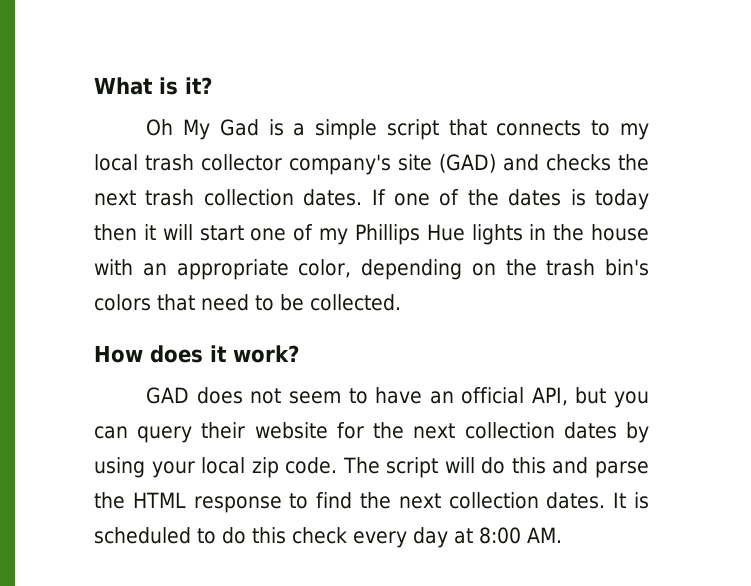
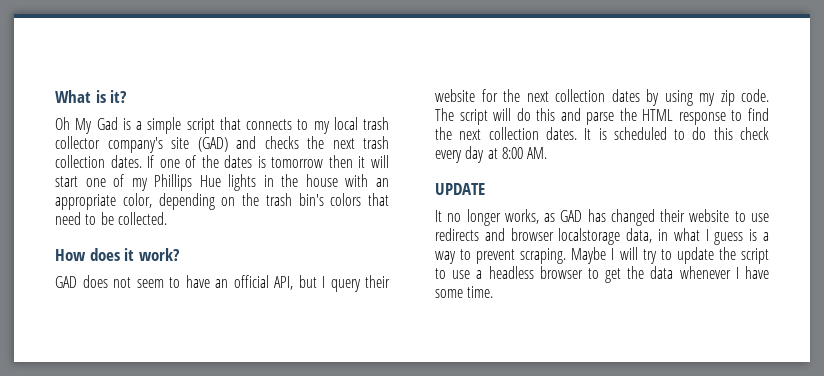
- If one of the dates is today then it will start one of my Phillips Hue lights in the house with an appropriate color, depending on the trash bin's colors that need to be collected.
+ If one of the dates is tomorrow then it will start one of my Phillips Hue lights in the house with an appropriate color, depending on the trash bin's colors that need to be collected.
- GAD does not seem to have an official API, but you can query their website for the next collection dates by using your local zip code.
+ GAD does not seem to have an official API, but I query their website for the next collection dates by using my zip code.
+ UPDATE
+ It no longer works, as GAD has changed their website to use redirects and browser localstorage data, in what I guess is a way to prevent scraping. Maybe I will try to update the script to use a headless browser to get the data whenever I have some time.

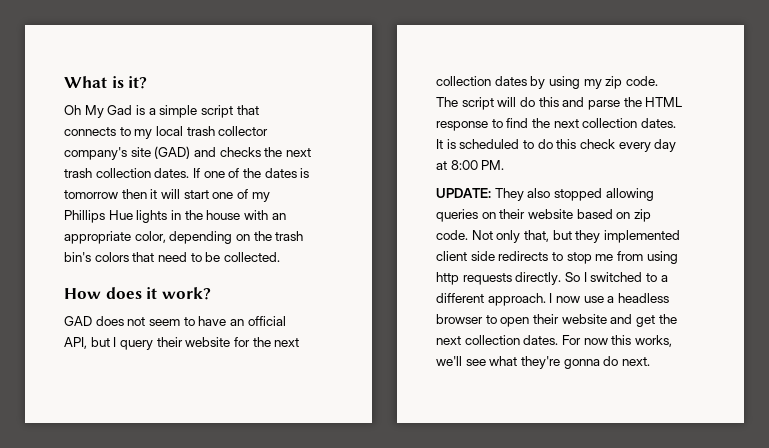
- It is scheduled to do this check every day at 8:00 AM.
- UPDATE
- It no longer works, as GAD has changed their website to use redirects and browser localstorage data, in what I guess is a way to prevent scraping. Maybe I will try to update the script to use a headless browser to get the data whenever I have some time.
+ It is scheduled to do this check every day at 8:00 PM.
+ UPDATE: They also stopped allowing queries on their website based on zip code. Not only that, but they implemented client side redirects to stop me from using http requests directly. So I switched to a different approach. I now use a headless browser to open their website and get the next collection dates. For now this works, we'll see what they're gonna do next.

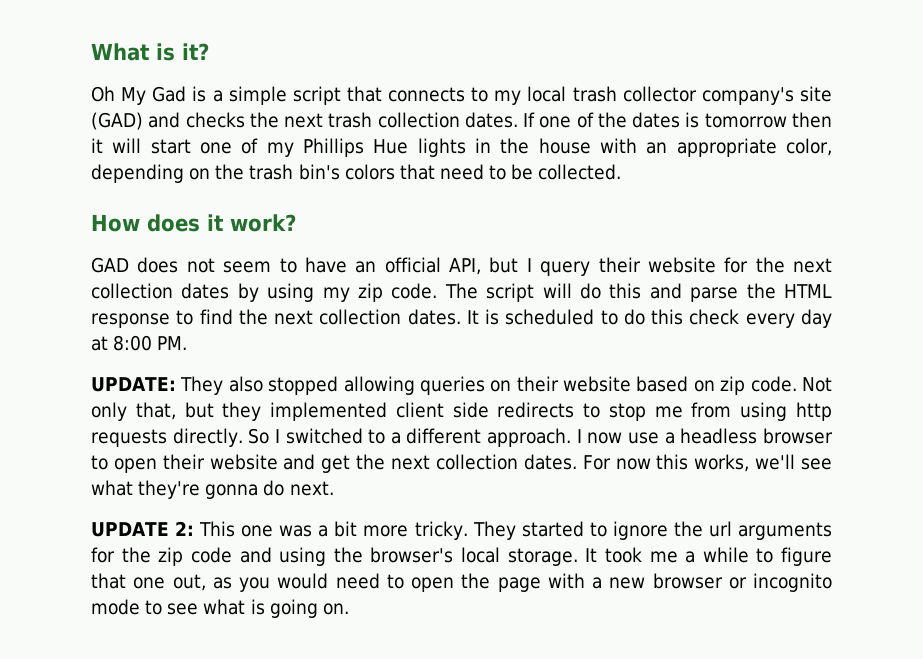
+ UPDATE 2: This one was a bit more tricky. They started to ignore the url arguments for the zip code and using the browser's local storage. It took me a while to figure that one out, as you would need to open the page with a new browser or incognito mode to see what is going on.

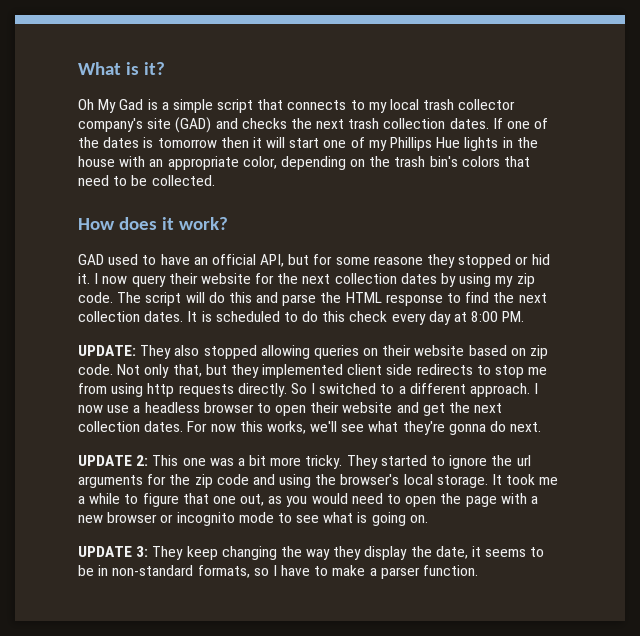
- GAD does not seem to have an official API, but I query their website for the next collection dates by using my zip code.
+ GAD used to have an official API, but for some reasone they stopped or hid it. I now query their website for the next collection dates by using my zip code.
+ UPDATE 3: They keep changing the way they display the date, it seems to be in non-standard formats, so I have to make a parser function.

